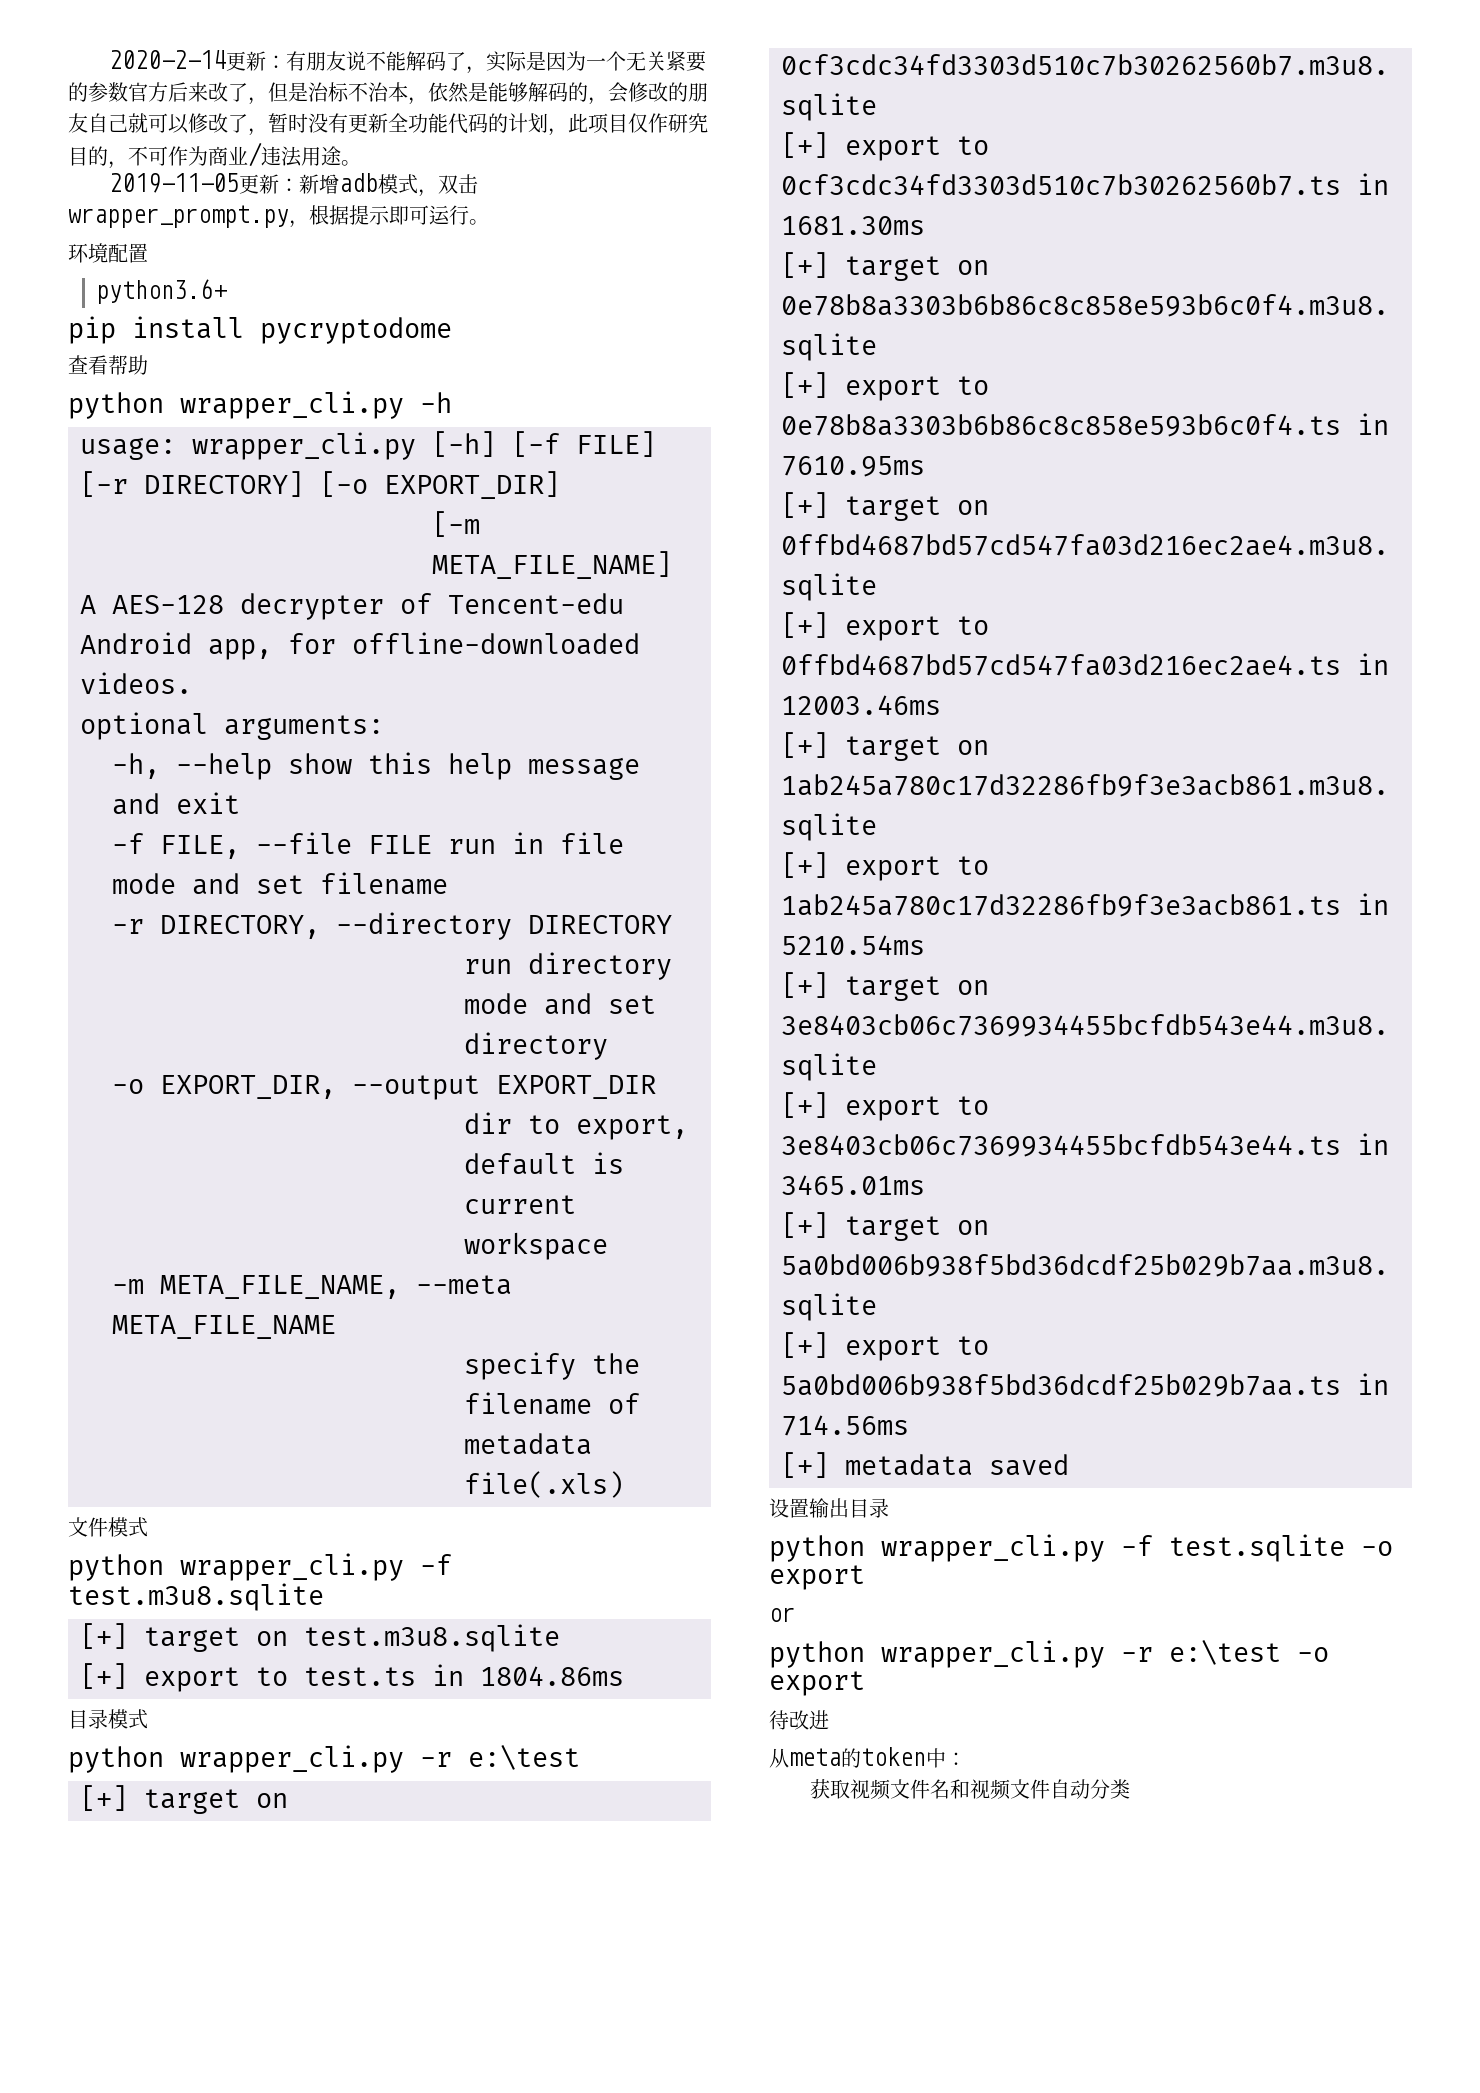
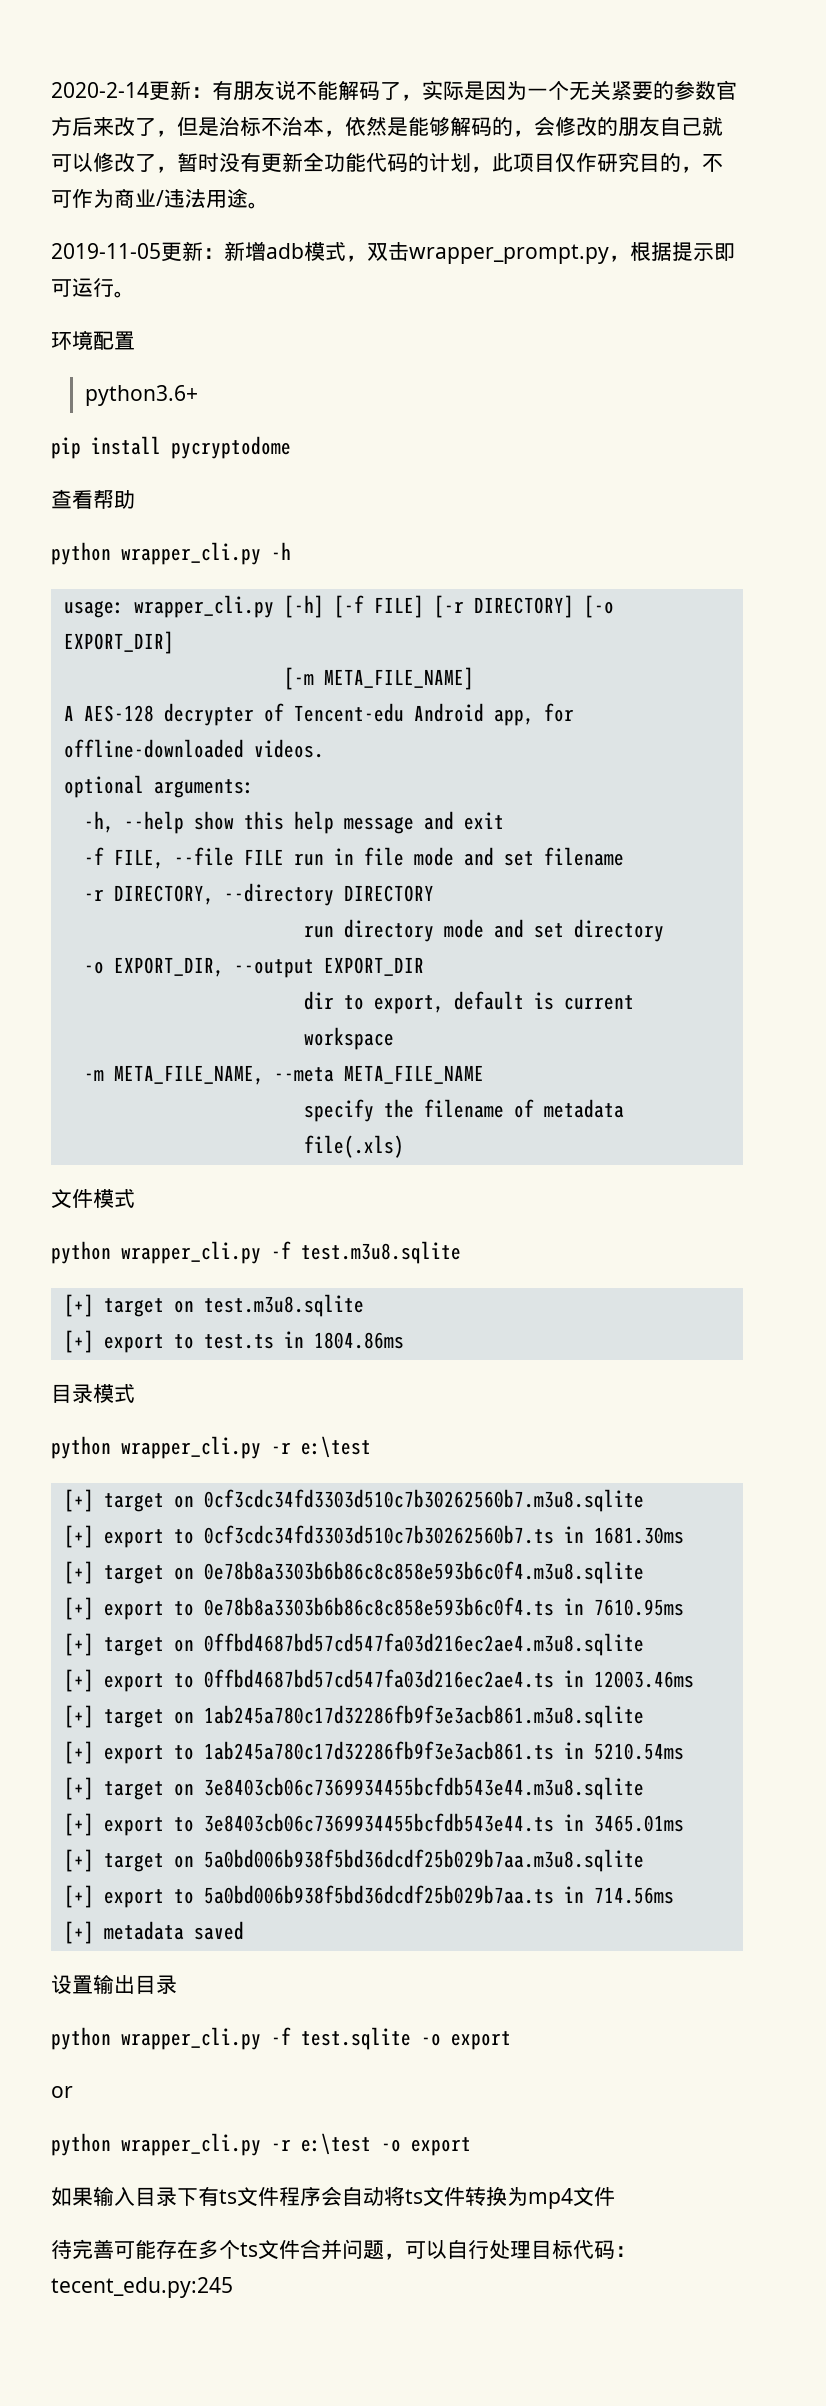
- 待改进
- 从meta的token中：
- 获取视频文件名和视频文件自动分类
+ 如果输入目录下有ts文件程序会自动将ts文件转换为mp4文件
+ 待完善可能存在多个ts文件合并问题，可以自行处理目标代码：tecent_edu.py:245

